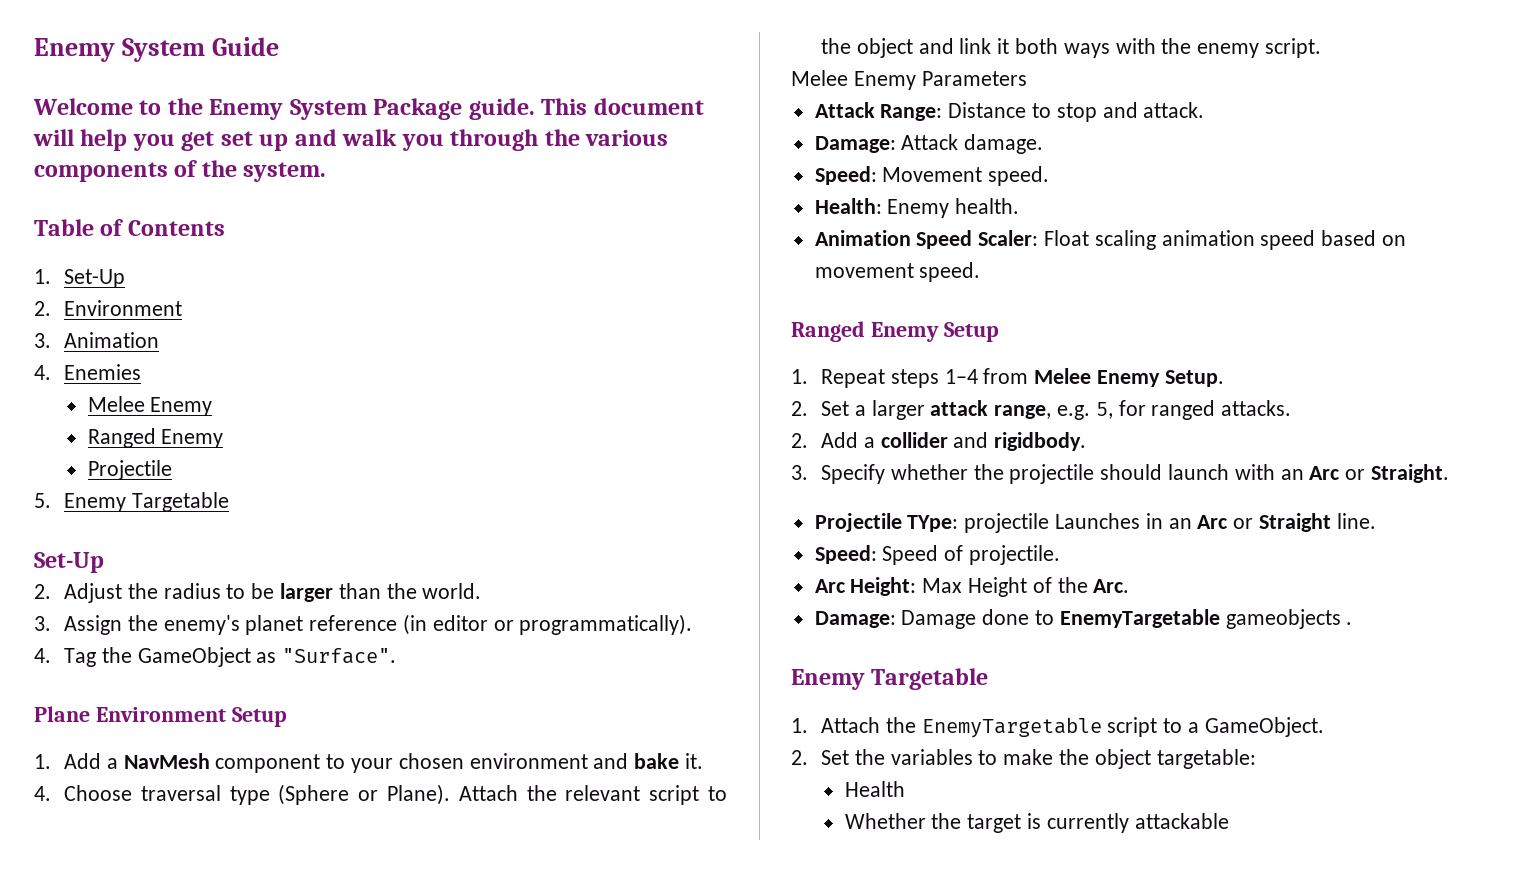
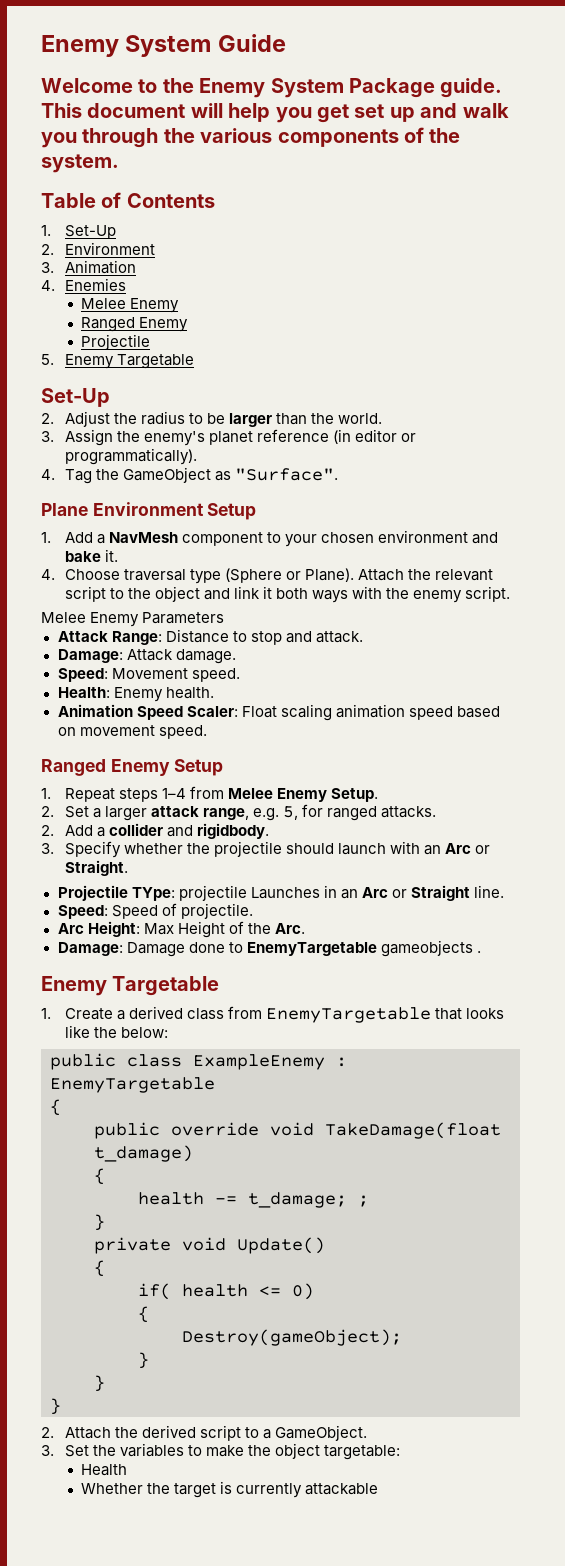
- 1. Attach the EnemyTargetable script to a GameObject.
+ 1. Create a derived class from EnemyTargetable that looks like the below:
+ public class ExampleEnemy : EnemyTargetable
+ {
+ public override void TakeDamage(float t_damage)
+ {
+ health -= t_damage; ;
+ }
+ private void Update()
+ {
+ if( health <= 0)
+ {
+ Destroy(gameObject);
+ }
+ }
+ }
+ 2. Attach the derived script to a GameObject.
- 2. Set the variables to make the object targetable:
+ 3. Set the variables to make the object targetable:

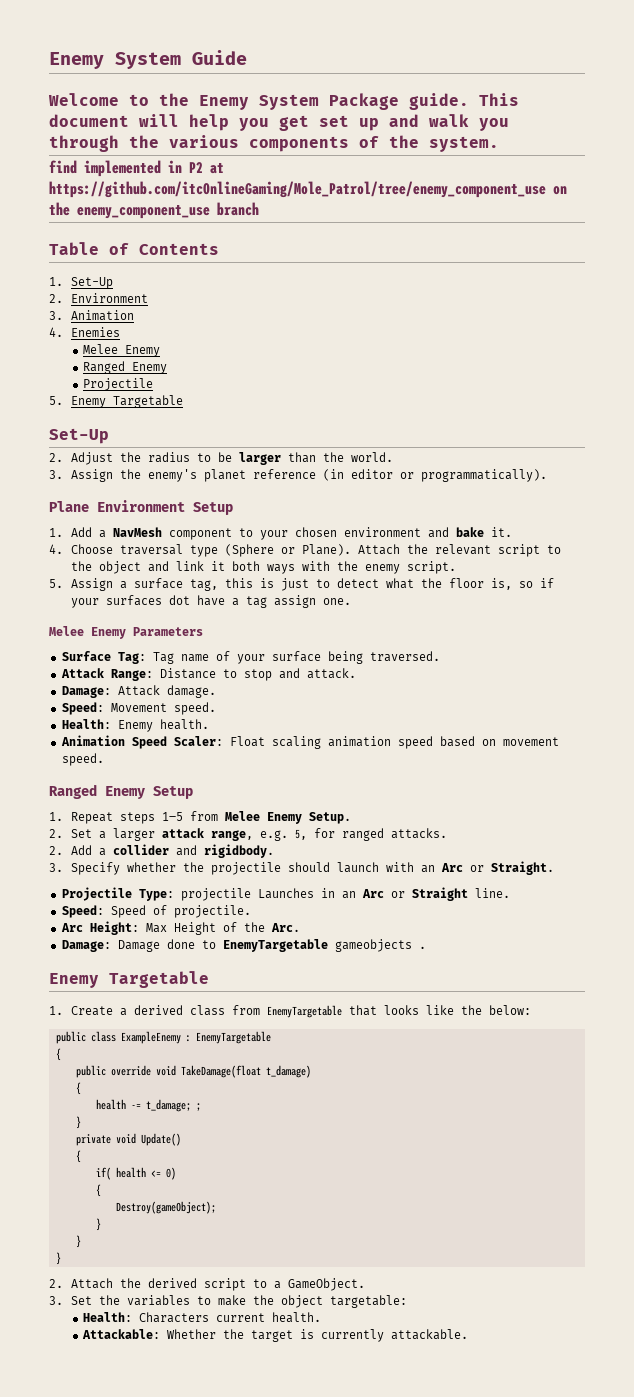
+ find implemented in P2 at https://github.com/itcOnlineGaming/Mole_Patrol/tree/enemy_component_use on the enemy_component_use branch
- 4. Tag the GameObject as "Surface".
+ 5. Assign a surface tag, this is just to detect what the floor is, so if your surfaces dot have a tag assign one.
  Melee Enemy Parameters
+ Surface Tag: Tag name of your surface being traversed.
- 1. Repeat steps 1–4 from Melee Enemy Setup.
+ 1. Repeat steps 1–5 from Melee Enemy Setup.
- Projectile TYpe: projectile Launches in an Arc or Straight line.
+ Projectile Type: projectile Launches in an Arc or Straight line.
- Health
- Whether the target is currently attackable
+ Health: Characters current health.
+ Attackable: Whether the target is currently attackable.

